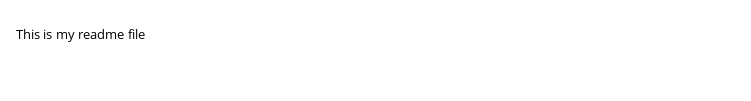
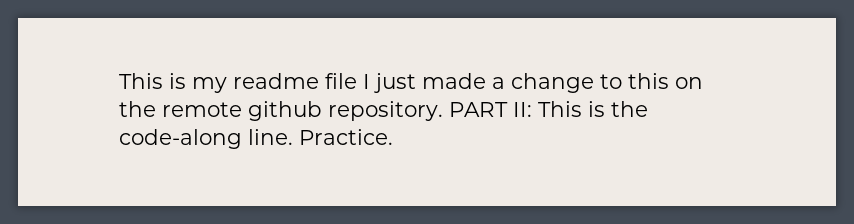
- This is my readme file
+ This is my readme file I just made a change to this on the remote github repository. PART II: This is the code-along line. Practice.

